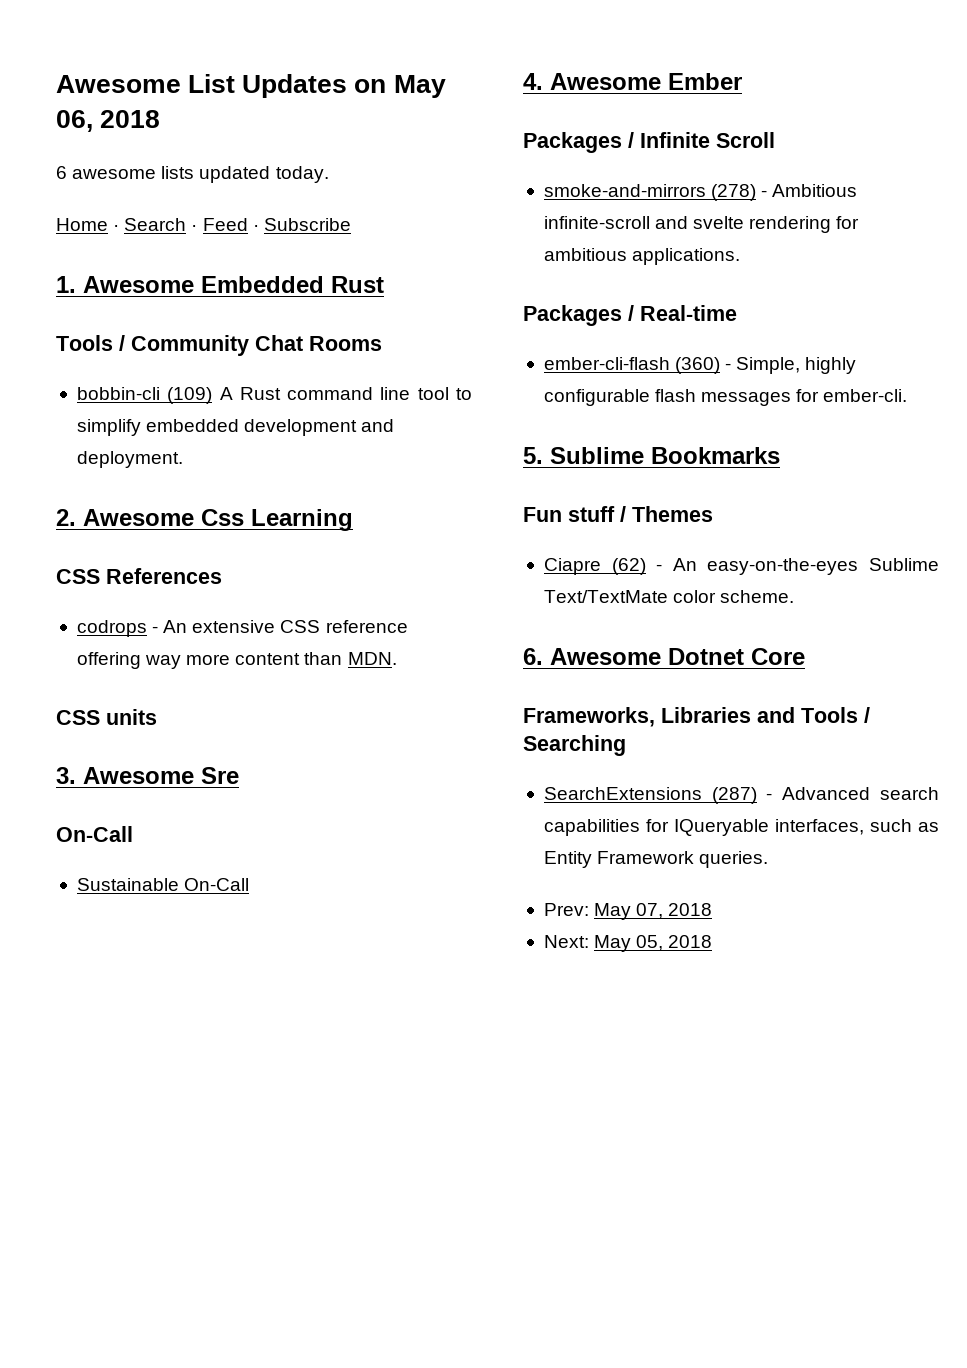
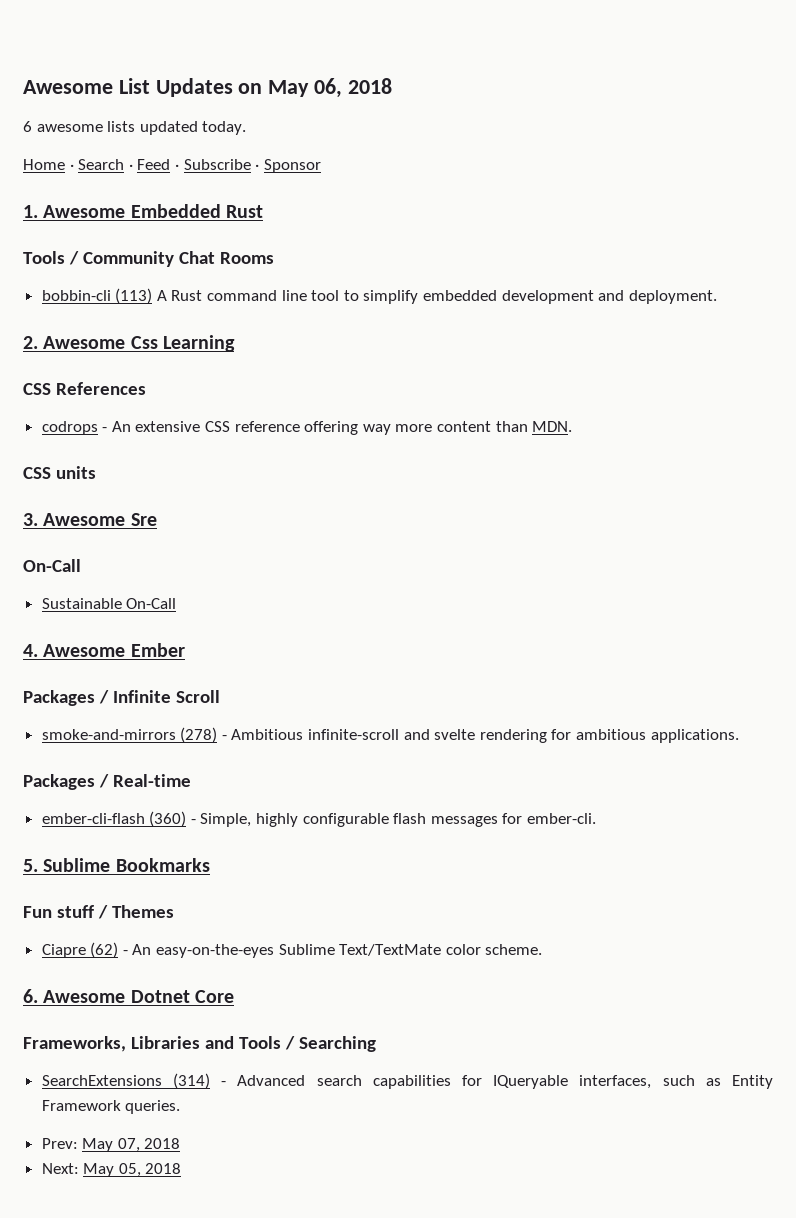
- Home · Search · Feed · Subscribe
+ Home · Search · Feed · Subscribe · Sponsor
- bobbin-cli (109) A Rust command line tool to simplify embedded development and deployment.
+ bobbin-cli (113) A Rust command line tool to simplify embedded development and deployment.
- SearchExtensions (287) - Advanced search capabilities for IQueryable interfaces, such as Entity Framework queries.
+ SearchExtensions (314) - Advanced search capabilities for IQueryable interfaces, such as Entity Framework queries.

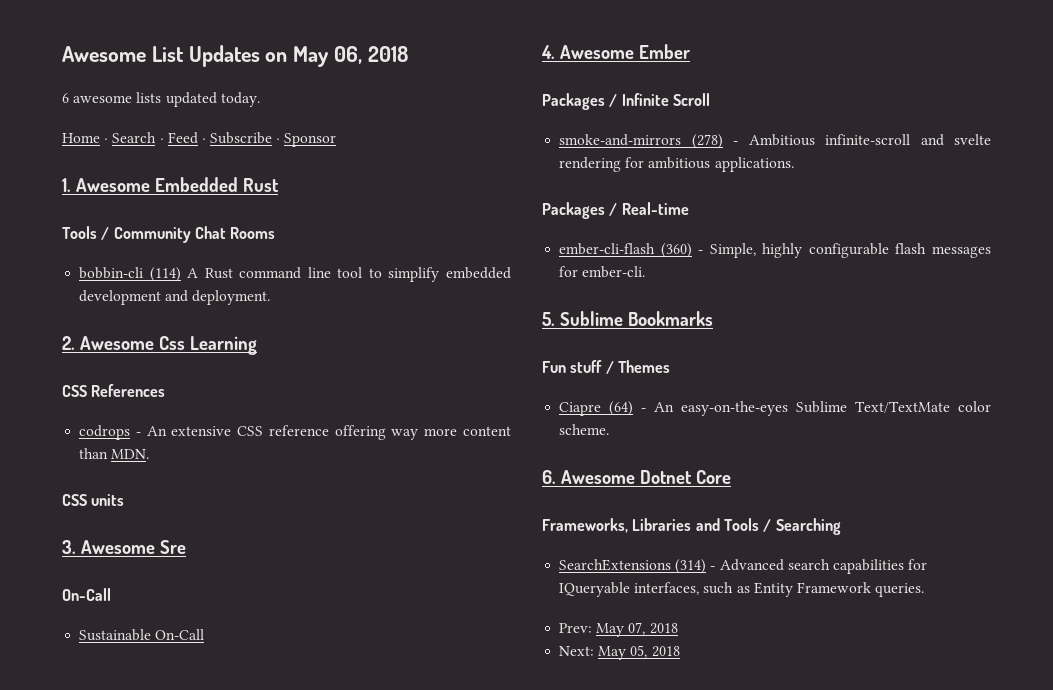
- bobbin-cli (113) A Rust command line tool to simplify embedded development and deployment.
+ bobbin-cli (114) A Rust command line tool to simplify embedded development and deployment.
- Ciapre (62) - An easy-on-the-eyes Sublime Text/TextMate color scheme.
+ Ciapre (64) - An easy-on-the-eyes Sublime Text/TextMate color scheme.

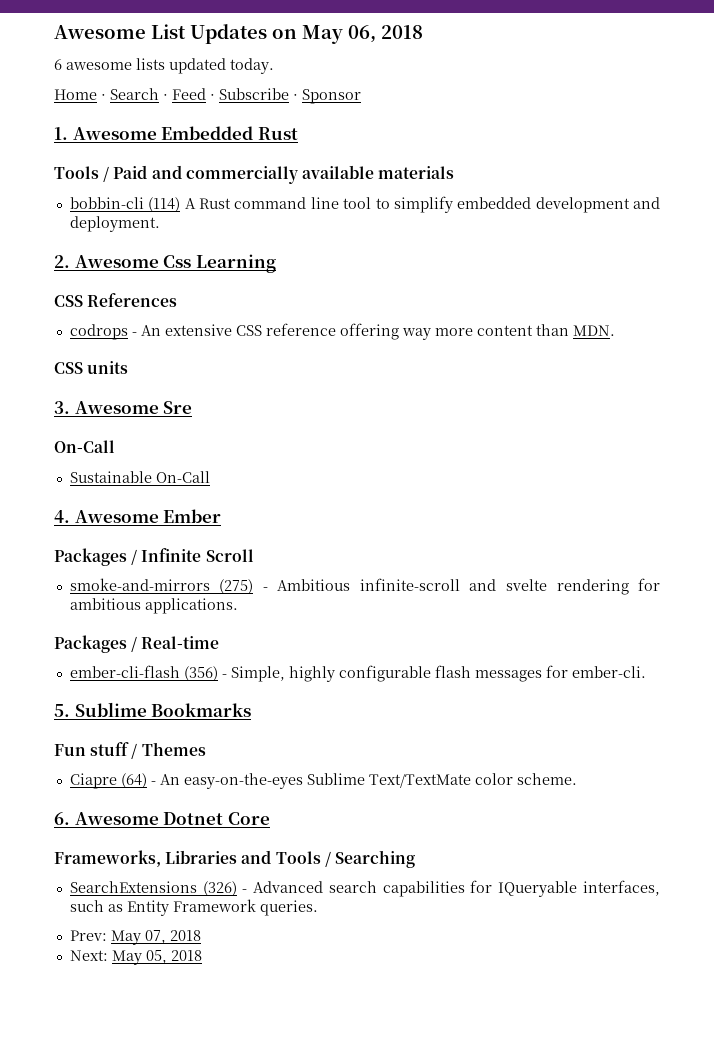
- Tools / Community Chat Rooms
+ Tools / Paid and commercially available materials
- smoke-and-mirrors (278) - Ambitious infinite-scroll and svelte rendering for ambitious applications.
+ smoke-and-mirrors (275) - Ambitious infinite-scroll and svelte rendering for ambitious applications.
- ember-cli-flash (360) - Simple, highly configurable flash messages for ember-cli.
+ ember-cli-flash (356) - Simple, highly configurable flash messages for ember-cli.
- SearchExtensions (314) - Advanced search capabilities for IQueryable interfaces, such as Entity Framework queries.
+ SearchExtensions (326) - Advanced search capabilities for IQueryable interfaces, such as Entity Framework queries.

